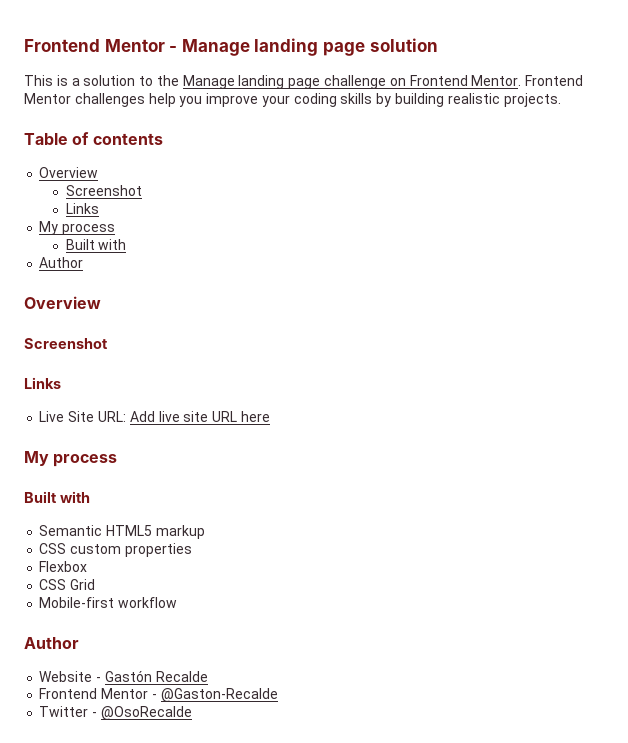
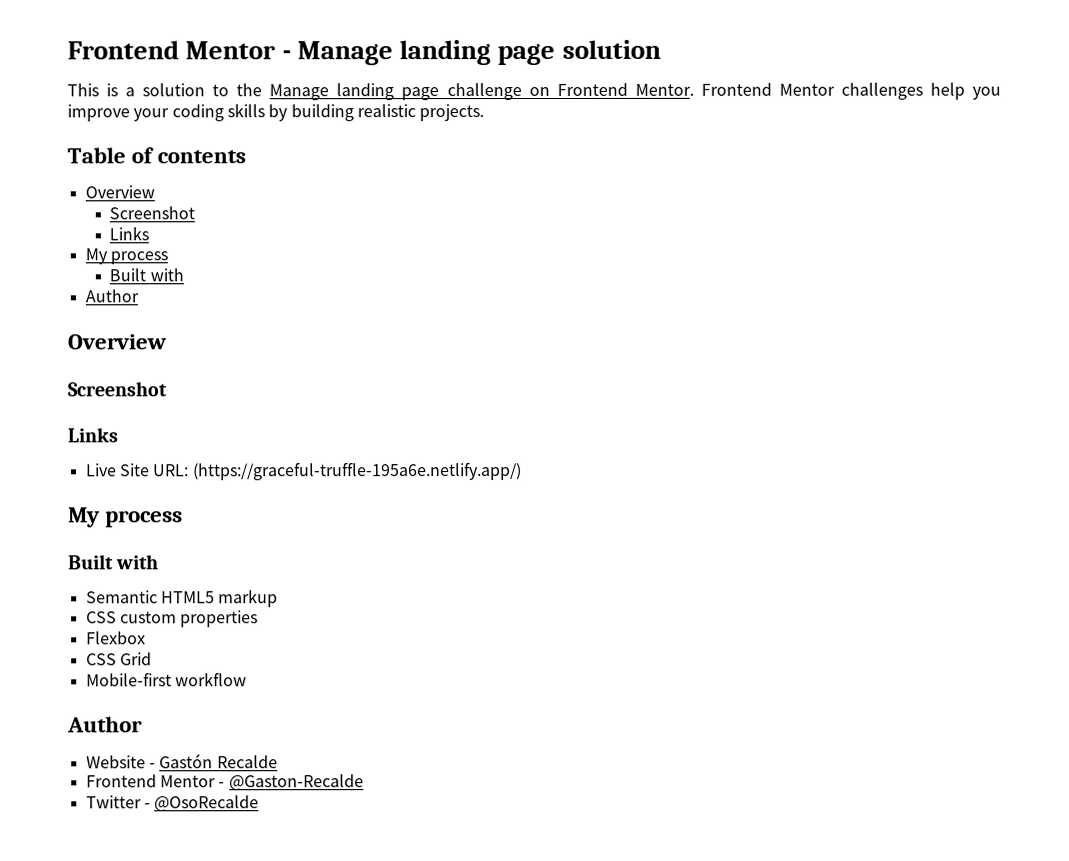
- Live Site URL: Add live site URL here
+ Live Site URL: (https://graceful-truffle-195a6e.netlify.app/)

